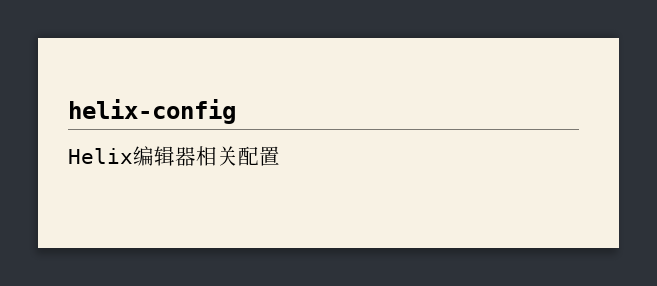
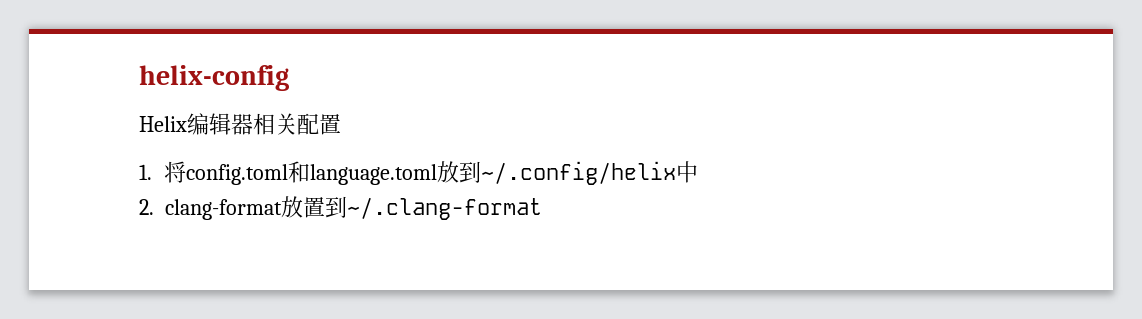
+ 1.将config.toml和language.toml放到~/.config/helix中
+ 2. clang-format放置到~/.clang-format

